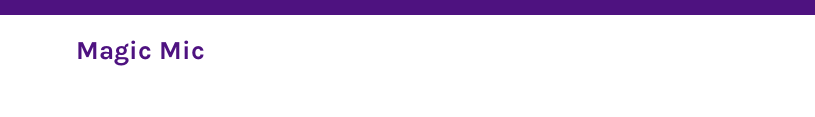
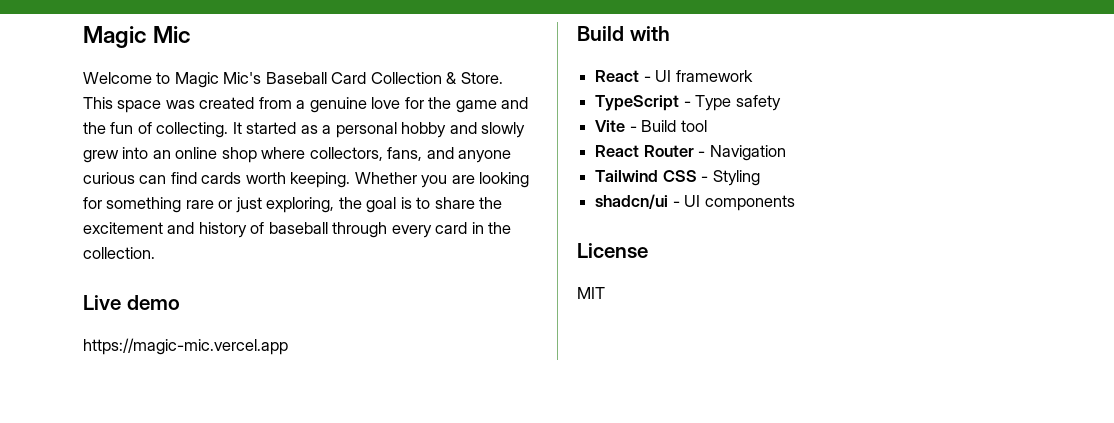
+ Welcome to Magic Mic's Baseball Card Collection & Store. This space was created from a genuine love for the game and the fun of collecting. It started as a personal hobby and slowly grew into an online shop where collectors, fans, and anyone curious can find cards worth keeping. Whether you are looking for something rare or just exploring, the goal is to share the excitement and history of baseball through every card in the collection.
+ Live demo
+ https://magic-mic.vercel.app
+ Build with
+ React - UI framework
+ TypeScript - Type safety
+ Vite - Build tool
+ React Router - Navigation
+ Tailwind CSS - Styling
+ shadcn/ui - UI components
+ License
+ MIT

